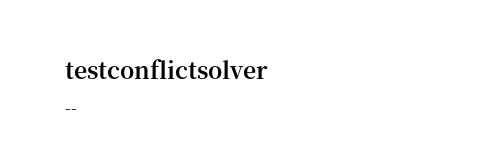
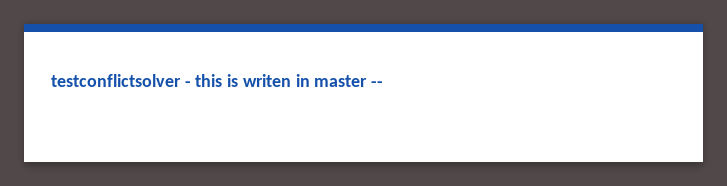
- testconflictsolver
- --
+ testconflictsolver - this is writen in master --

